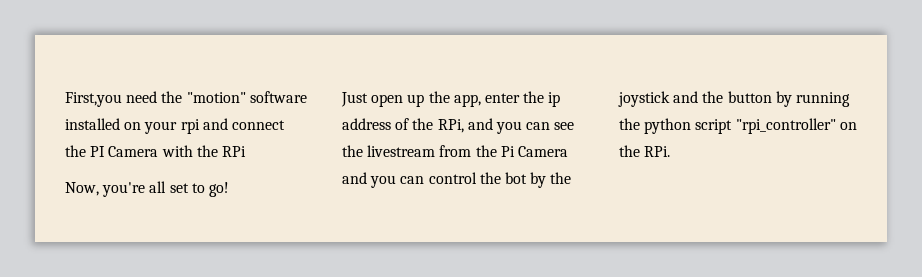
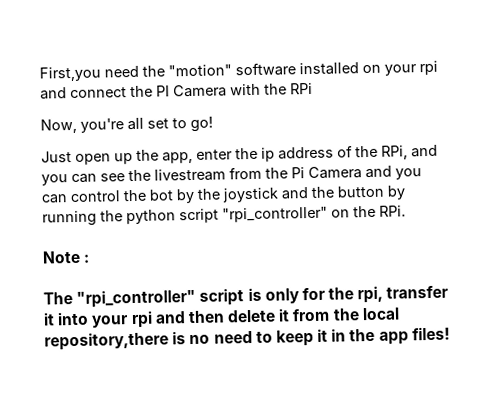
+ Note :
+ The "rpi_controller" script is only for the rpi, transfer it into your rpi and then delete it from the local repository,there is no need to keep it in the app files!

